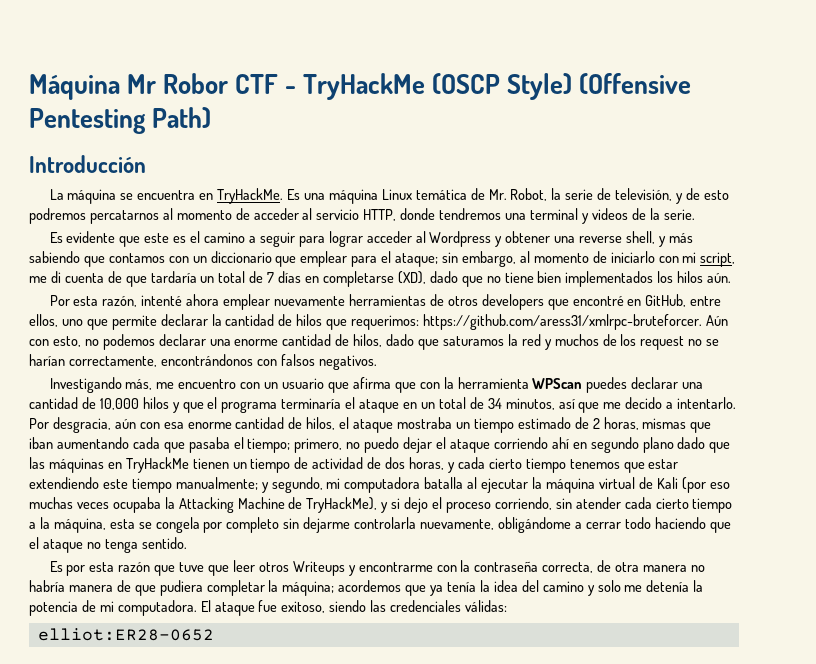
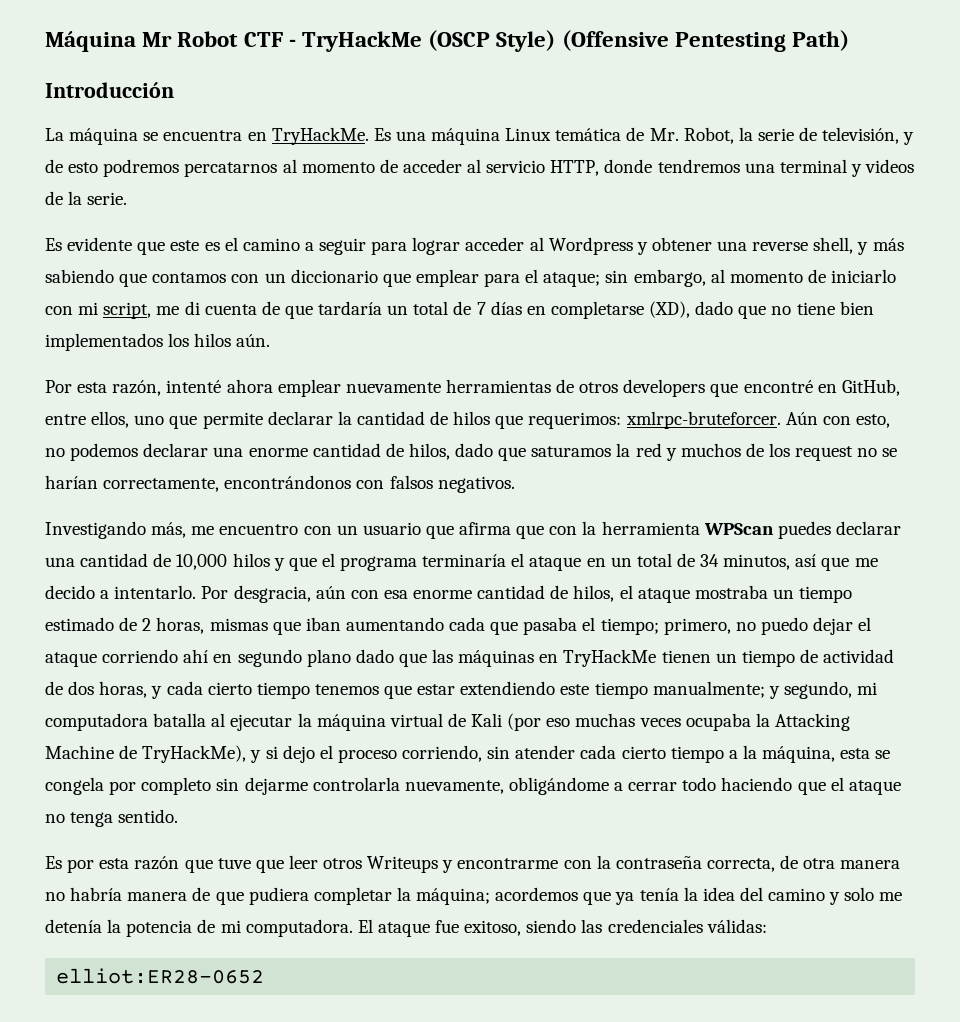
- Máquina Mr Robor CTF - TryHackMe (OSCP Style) (Offensive Pentesting Path)
+ Máquina Mr Robot CTF - TryHackMe (OSCP Style) (Offensive Pentesting Path)
- Por esta razón, intenté ahora emplear nuevamente herramientas de otros developers que encontré en GitHub, entre ellos, uno que permite declarar la cantidad de hilos que requerimos: https://github.com/aress31/xmlrpc-bruteforcer. Aún con esto, no podemos declarar una enorme cantidad de hilos, dado que saturamos la red y muchos de los request no se harían correctamente, encontrándonos con falsos negativos.
+ Por esta razón, intenté ahora emplear nuevamente herramientas de otros developers que encontré en GitHub, entre ellos, uno que permite declarar la cantidad de hilos que requerimos: xmlrpc-bruteforcer. Aún con esto, no podemos declarar una enorme cantidad de hilos, dado que saturamos la red y muchos de los request no se harían correctamente, encontrándonos con falsos negativos.

